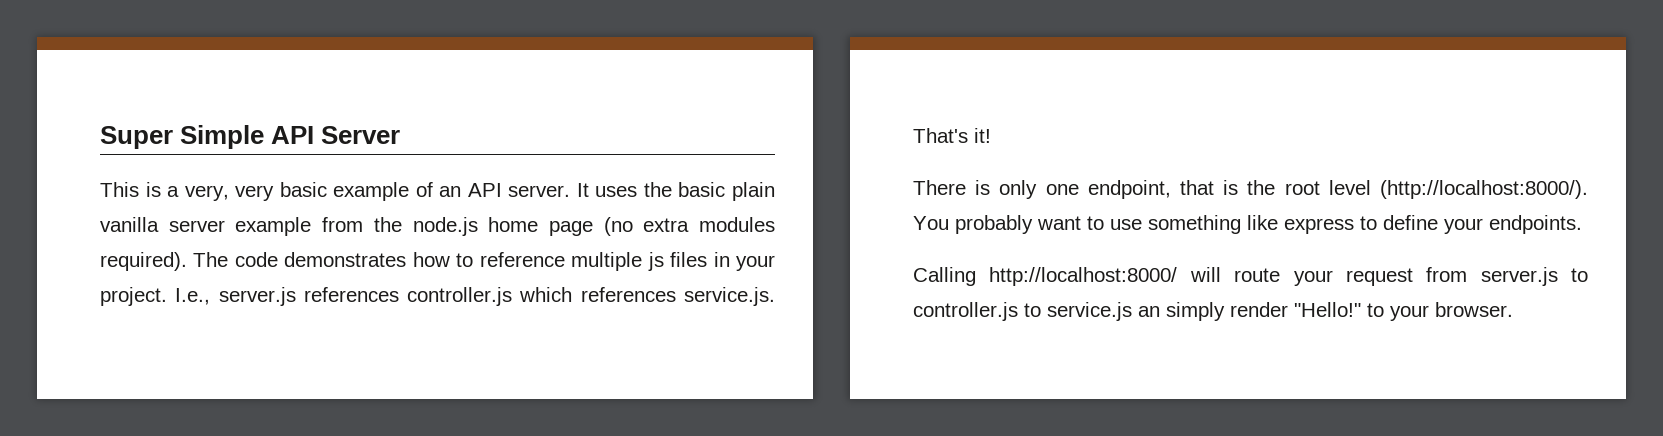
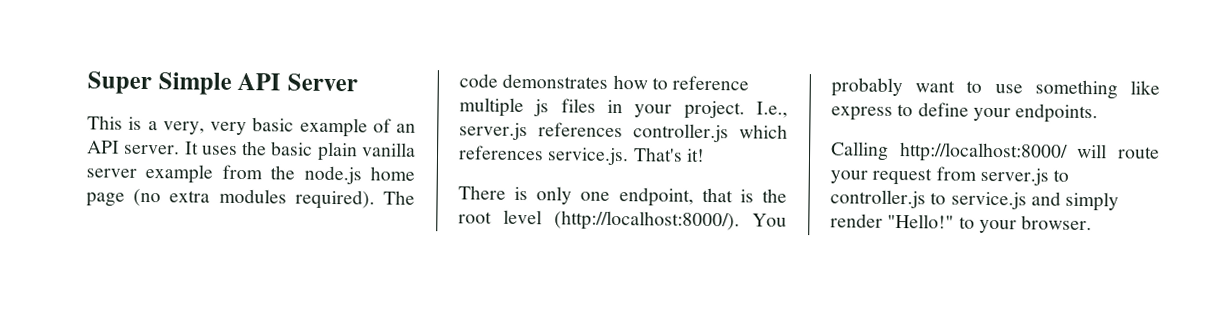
- Calling http://localhost:8000/ will route your request from server.js to controller.js to service.js an simply render "Hello!" to your browser.
+ Calling http://localhost:8000/ will route your request from server.js to controller.js to service.js and simply render "Hello!" to your browser.

